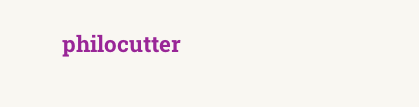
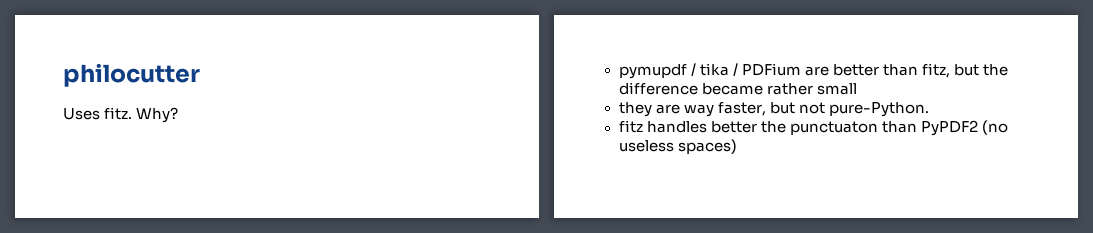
+ Uses fitz. Why?
+ pymupdf / tika / PDFium are better than fitz, but the difference became rather small
+ they are way faster, but not pure-Python.
+ fitz handles better the punctuaton than PyPDF2 (no useless spaces)

